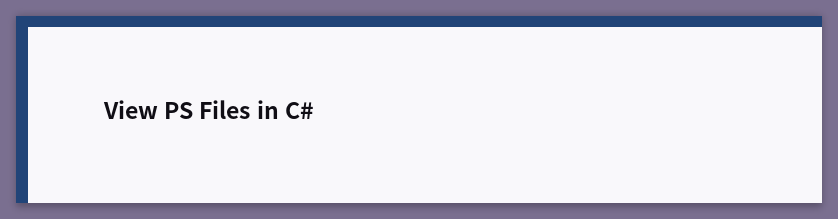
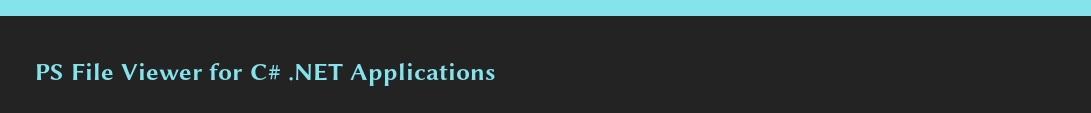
- View PS Files in C#
+ PS File Viewer for C# .NET Applications

